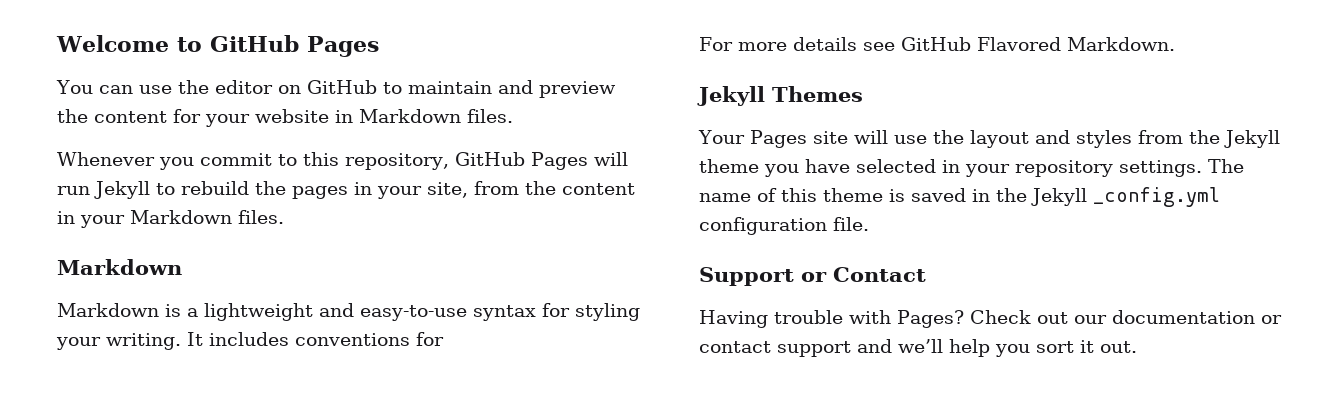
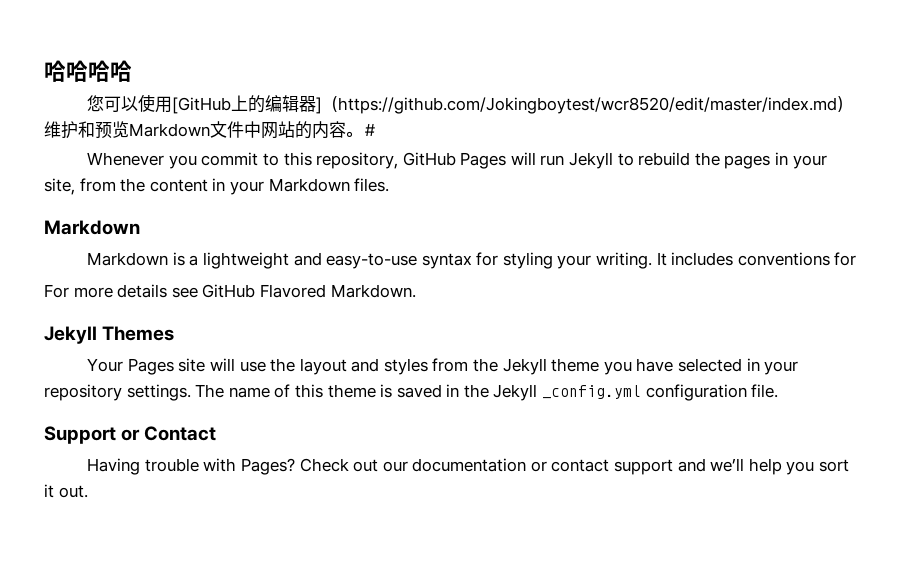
- Welcome to GitHub Pages
- You can use the editor on GitHub to maintain and preview the content for your website in Markdown files.
+ 哈哈哈哈
+ 您可以使用[GitHub上的编辑器]（https://github.com/Jokingboytest/wcr8520/edit/master/index.md）维护和预览Markdown文件中网站的内容。＃

